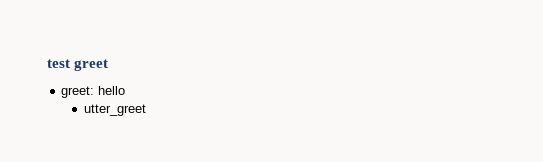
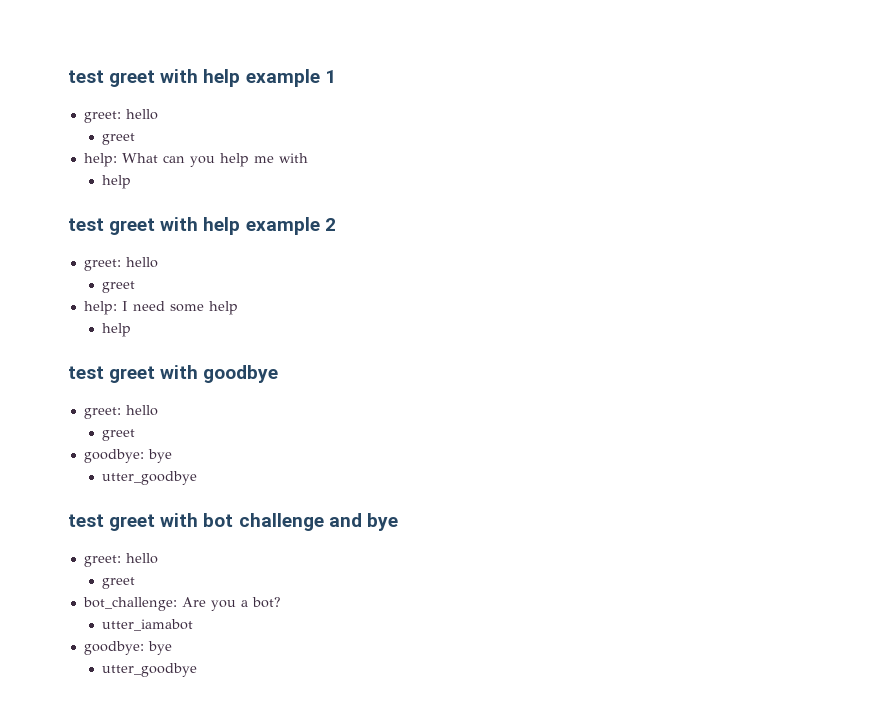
- test greet
+ test greet with help example 1
  greet: hello
- utter_greet
+ greet
+ help: What can you help me with
+ help
+ test greet with help example 2
+ greet: hello
+ greet
+ help: I need some help
+ help
+ test greet with goodbye
+ greet: hello
+ greet
+ goodbye: bye
+ utter_goodbye
+ test greet with bot challenge and bye
+ greet: hello
+ greet
+ bot_challenge: Are you a bot?
+ utter_iamabot
+ goodbye: bye
+ utter_goodbye

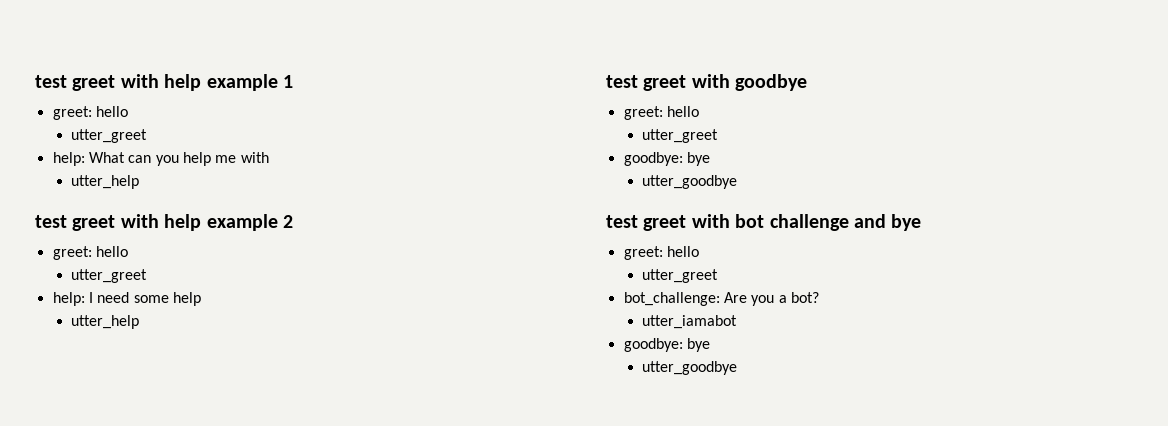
  test greet with help example 1
  greet: hello
- greet
+ utter_greet
  help: What can you help me with
- help
+ utter_help
  test greet with help example 2
  greet: hello
- greet
+ utter_greet
  help: I need some help
- help
+ utter_help
  test greet with goodbye
  greet: hello
- greet
+ utter_greet
  test greet with bot challenge and bye
  greet: hello
- greet
+ utter_greet

